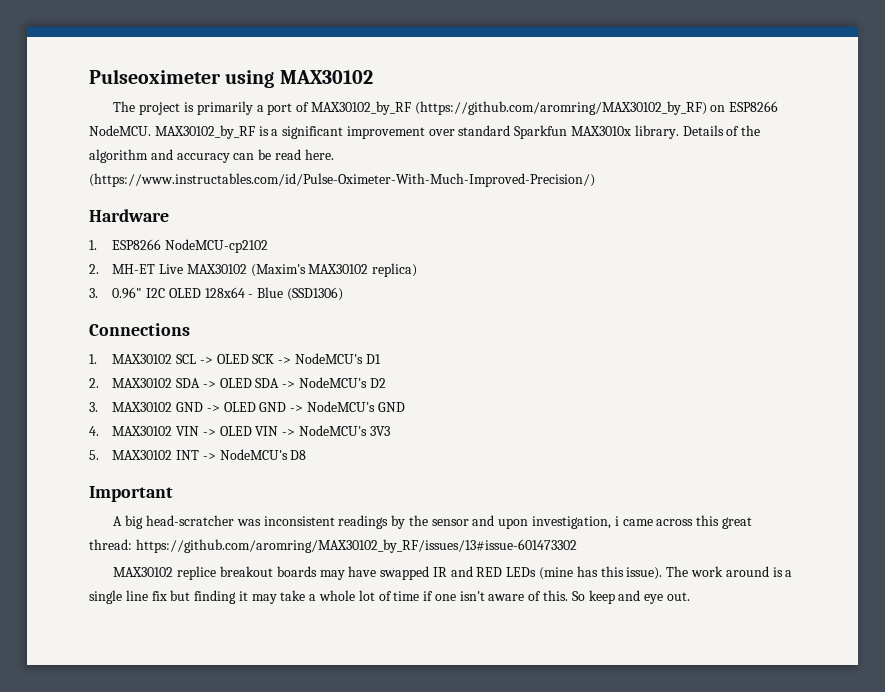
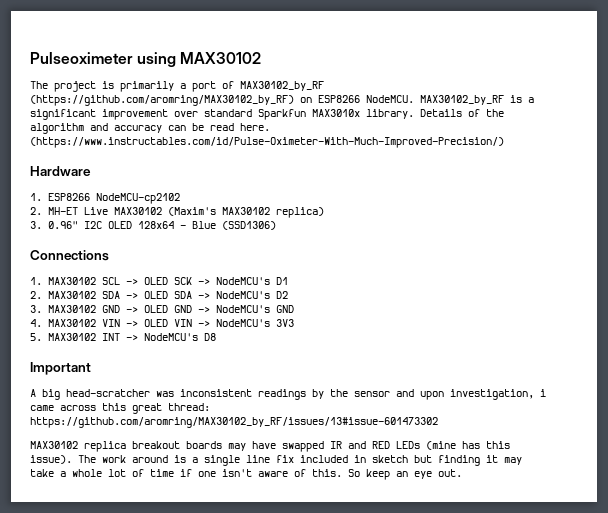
- MAX30102 replice breakout boards may have swapped IR and RED LEDs (mine has this issue).
+ MAX30102 replica breakout boards may have swapped IR and RED LEDs (mine has this issue).
- The work around is a single line fix but finding it may take a whole lot of time if one isn't aware of this.
+ The work around is a single line fix included in sketch but finding it may take a whole lot of time if one isn't aware of this.
- So keep and eye out.
+ So keep an eye out.

